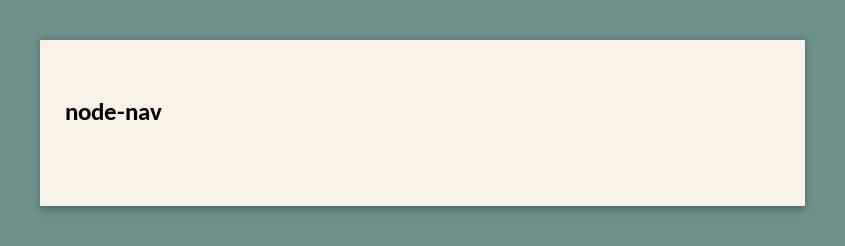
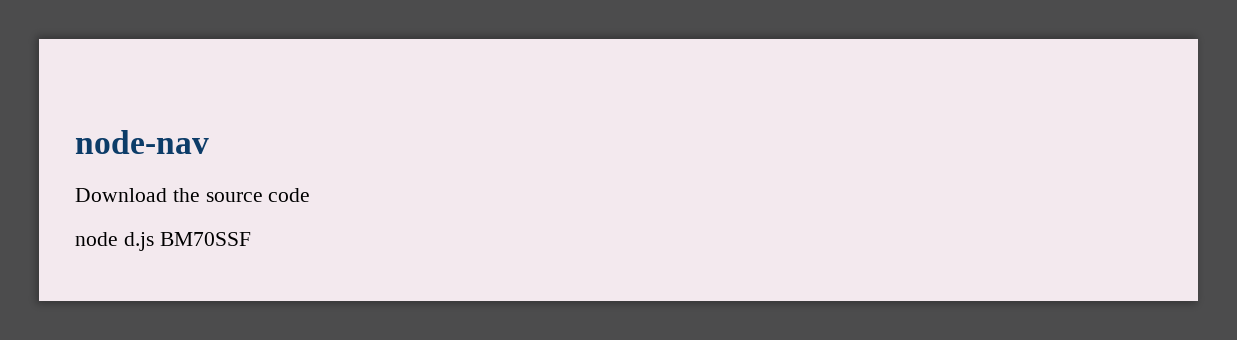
+ Download the source code
+ node d.js BM70SSF

